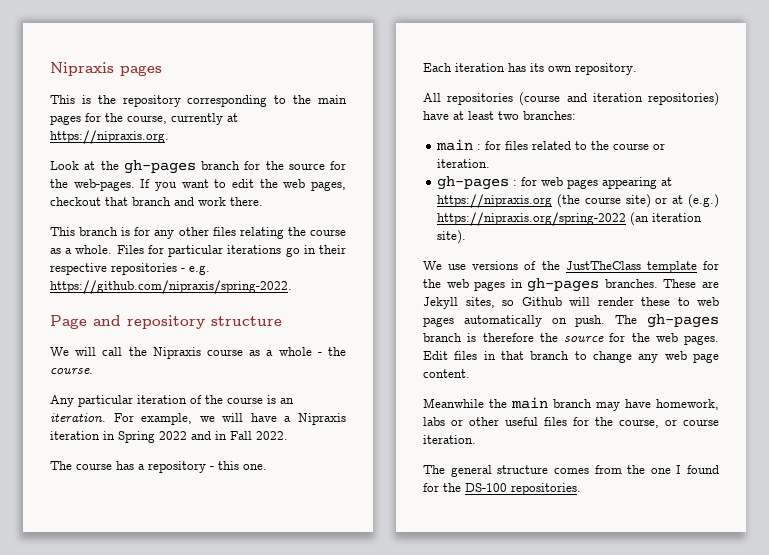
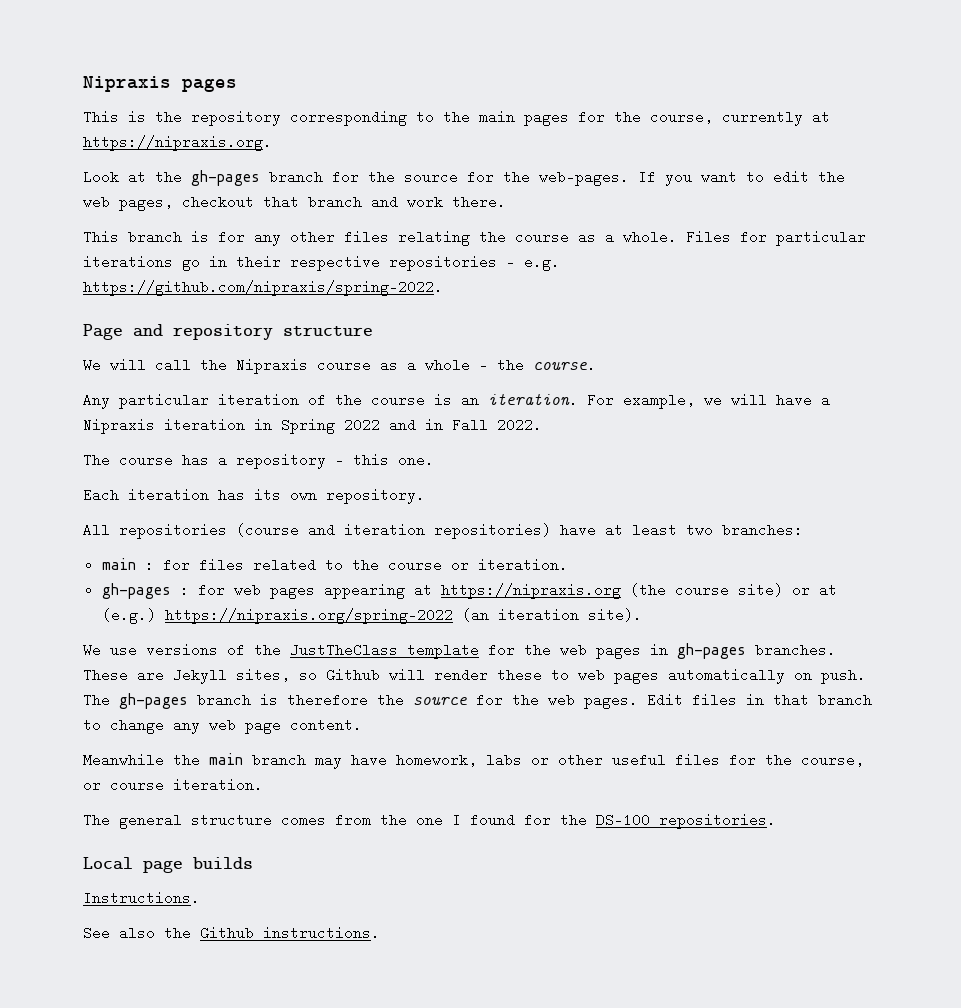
+ Local page builds
+ Instructions.
+ See also the Github instructions.

